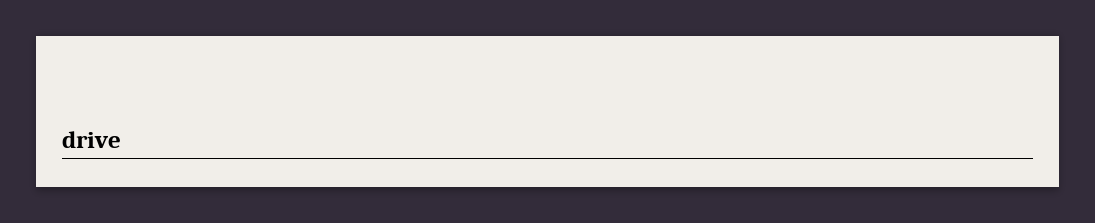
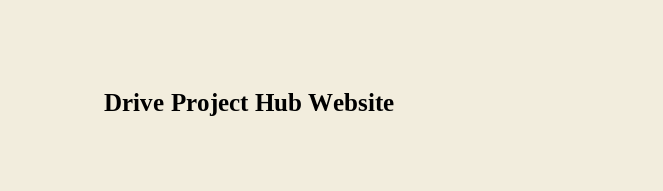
- drive
+ Drive Project Hub Website

